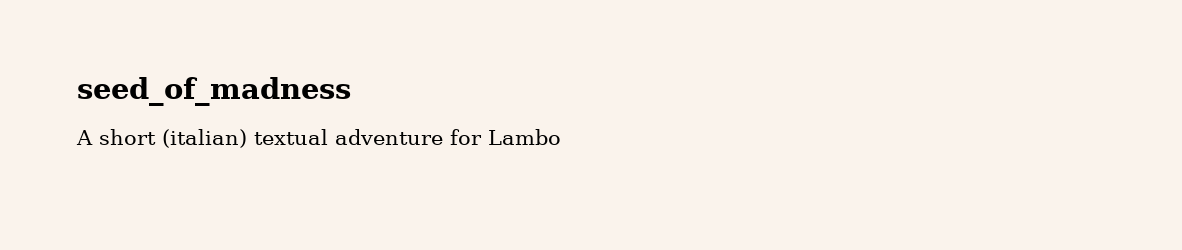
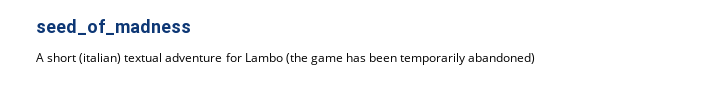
- A short (italian) textual adventure for Lambo
+ A short (italian) textual adventure for Lambo (the game has been temporarily abandoned)

